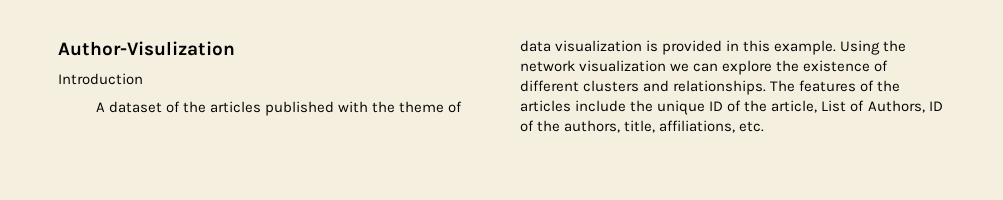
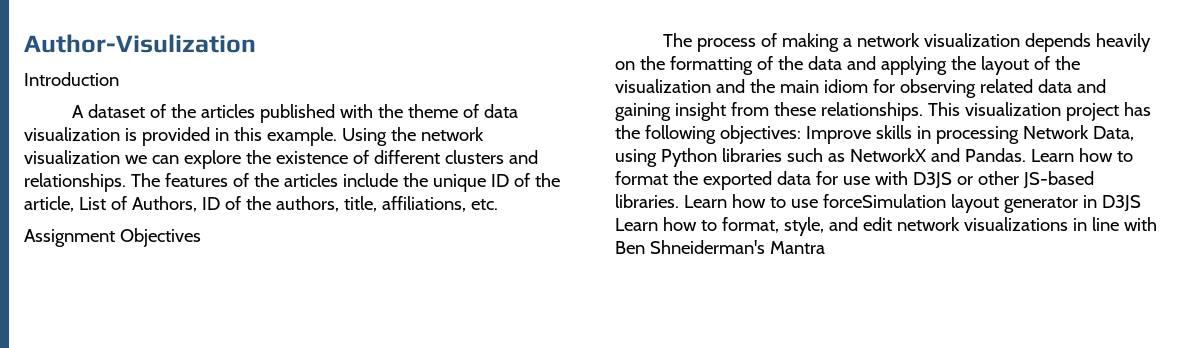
+ Assignment Objectives
+ The process of making a network visualization depends heavily on the formatting of the data and applying the layout of the visualization and the main idiom for observing related data and gaining insight from these relationships. This visualization project has the following objectives: Improve skills in processing Network Data, using Python libraries such as NetworkX and Pandas. Learn how to format the exported data for use with D3JS or other JS-based libraries. Learn how to use forceSimulation layout generator in D3JS Learn how to format, style, and edit network visualizations in line with Ben Shneiderman's Mantra

